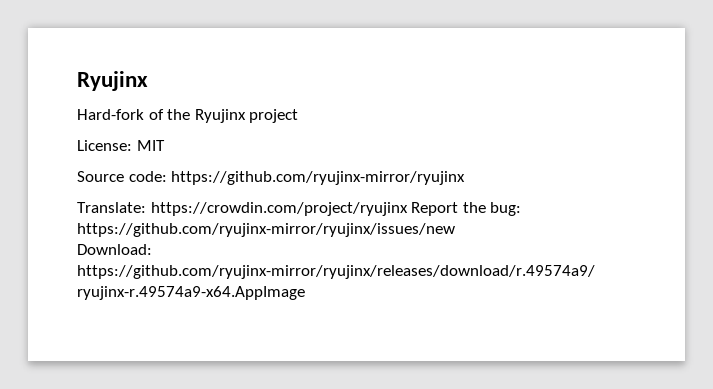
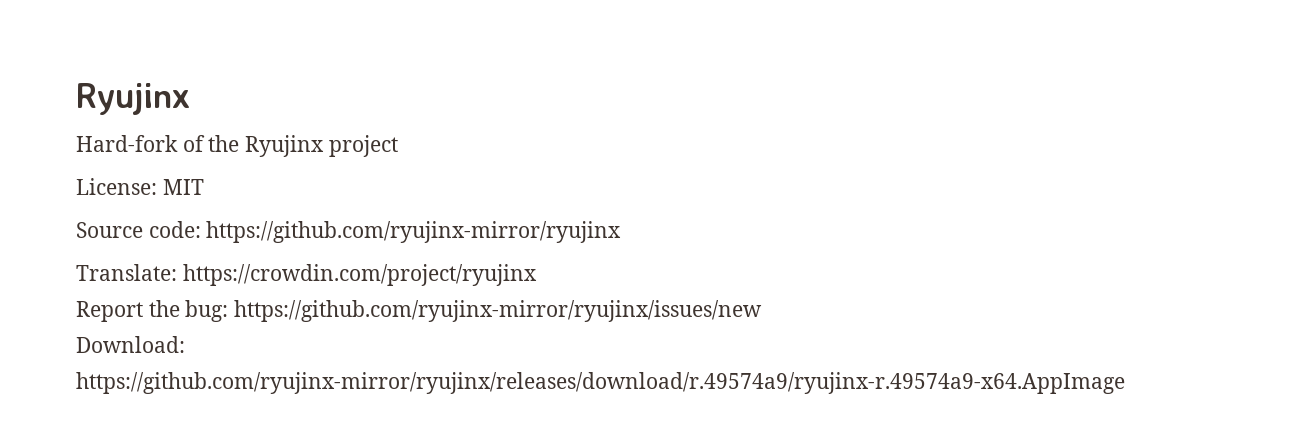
- Translate: https://crowdin.com/project/ryujinx Report the bug: https://github.com/ryujinx-mirror/ryujinx/issues/new
+ Translate: https://crowdin.com/project/ryujinx
+ Report the bug: https://github.com/ryujinx-mirror/ryujinx/issues/new

